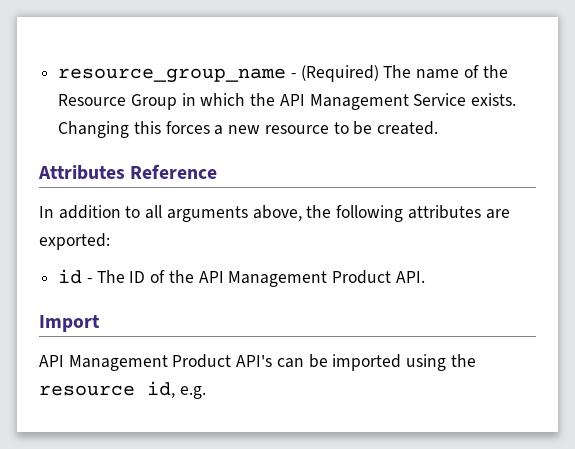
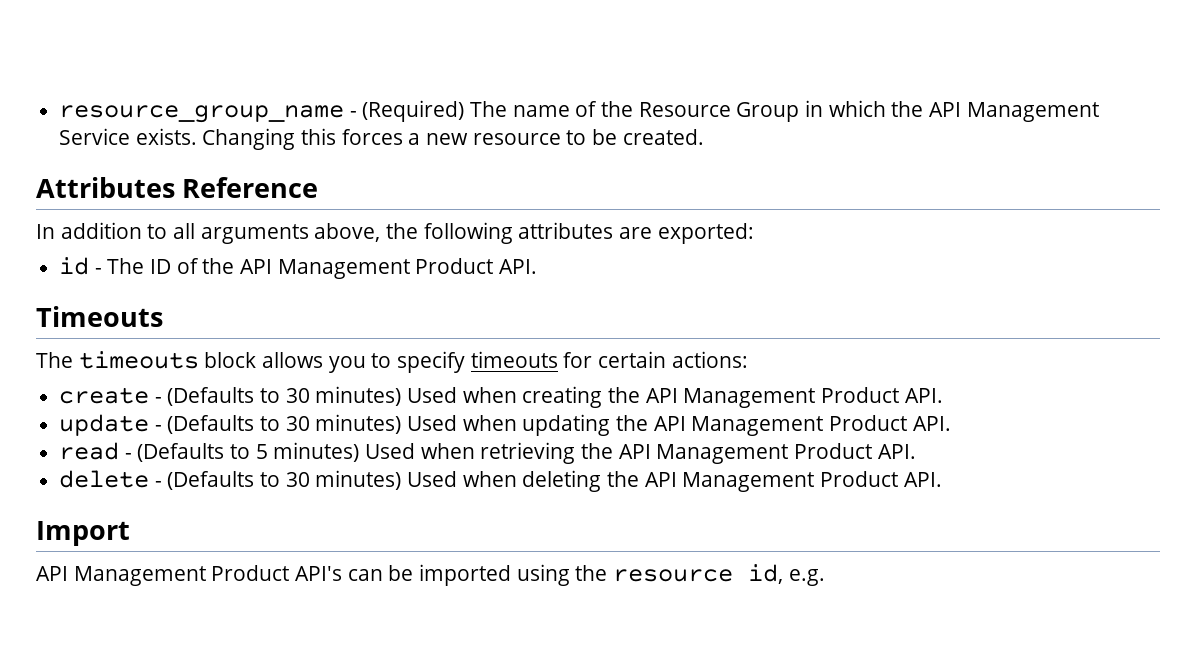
+ Timeouts
+ The timeouts block allows you to specify timeouts for certain actions:
+ create - (Defaults to 30 minutes) Used when creating the API Management Product API.
+ update - (Defaults to 30 minutes) Used when updating the API Management Product API.
+ read - (Defaults to 5 minutes) Used when retrieving the API Management Product API.
+ delete - (Defaults to 30 minutes) Used when deleting the API Management Product API.

